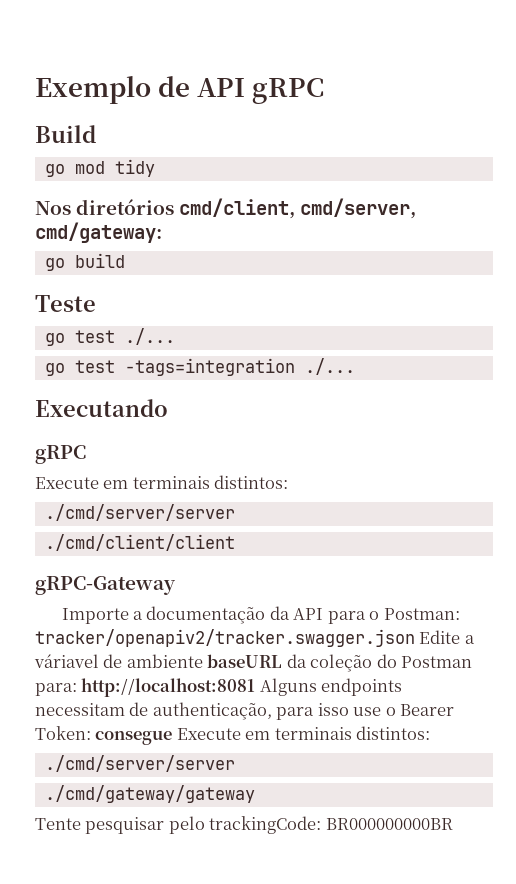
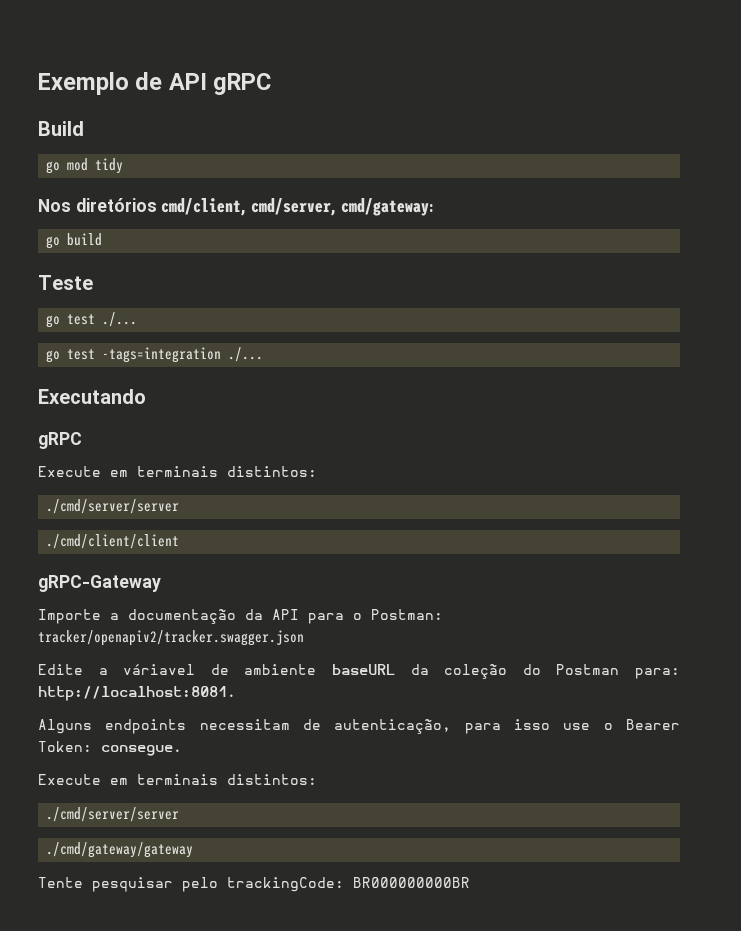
- Importe a documentação da API para o Postman: tracker/openapiv2/tracker.swagger.json Edite a váriavel de ambiente baseURL da coleção do Postman para: http://localhost:8081 Alguns endpoints necessitam de authenticação, para isso use o Bearer Token: consegue Execute em terminais distintos:
+ Importe a documentação da API para o Postman: tracker/openapiv2/tracker.swagger.json
+ Edite a váriavel de ambiente baseURL da coleção do Postman para: http://localhost:8081.
+ Alguns endpoints necessitam de autenticação, para isso use o Bearer Token: consegue.
+ Execute em terminais distintos:

